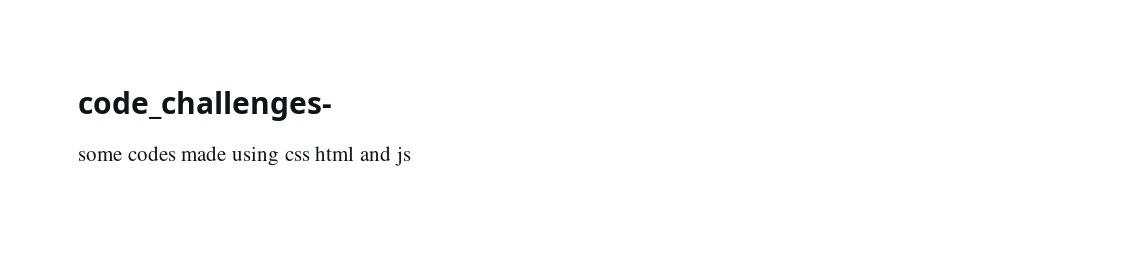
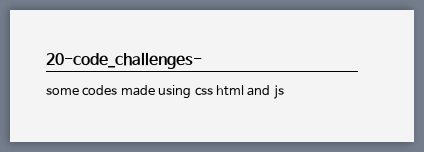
- code_challenges-
+ 20-code_challenges-

